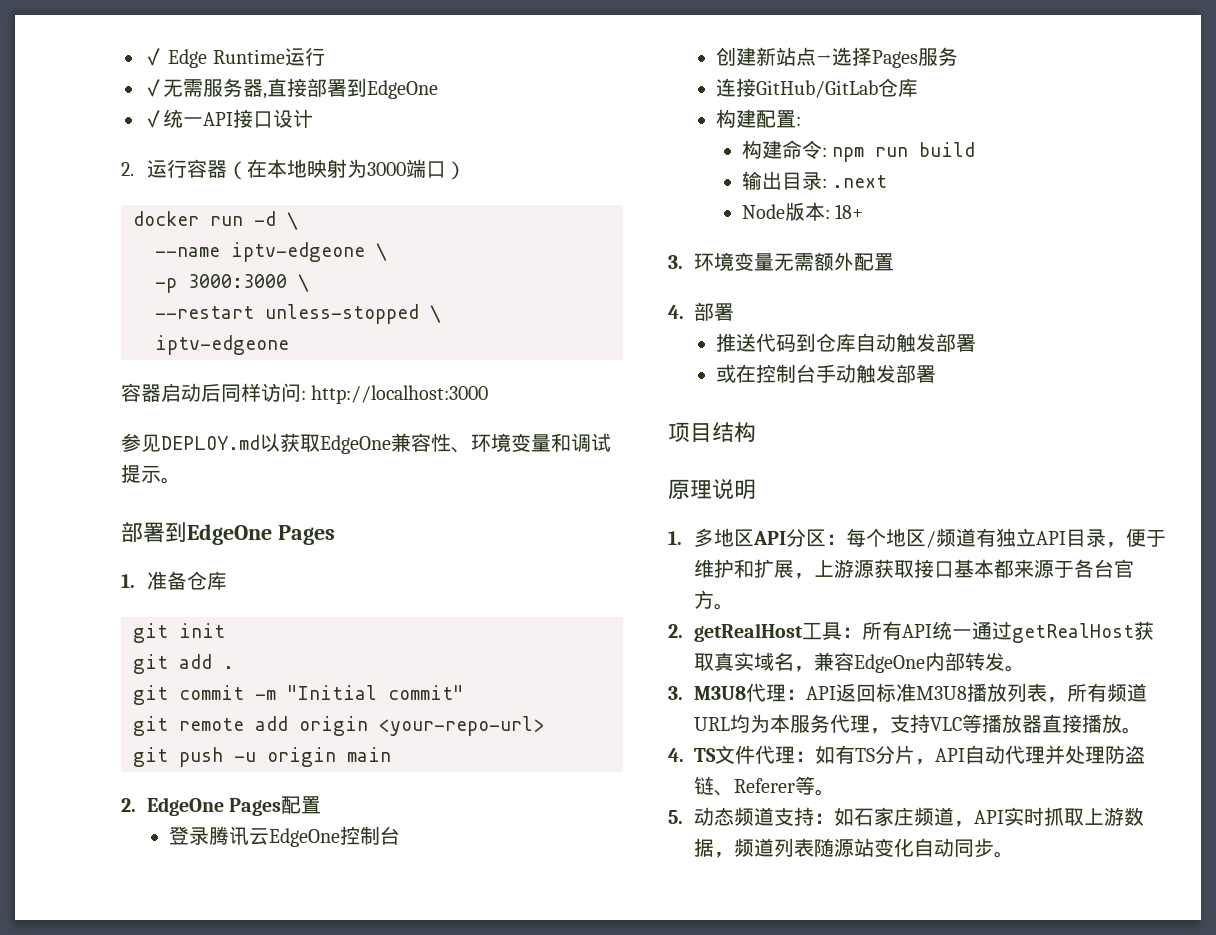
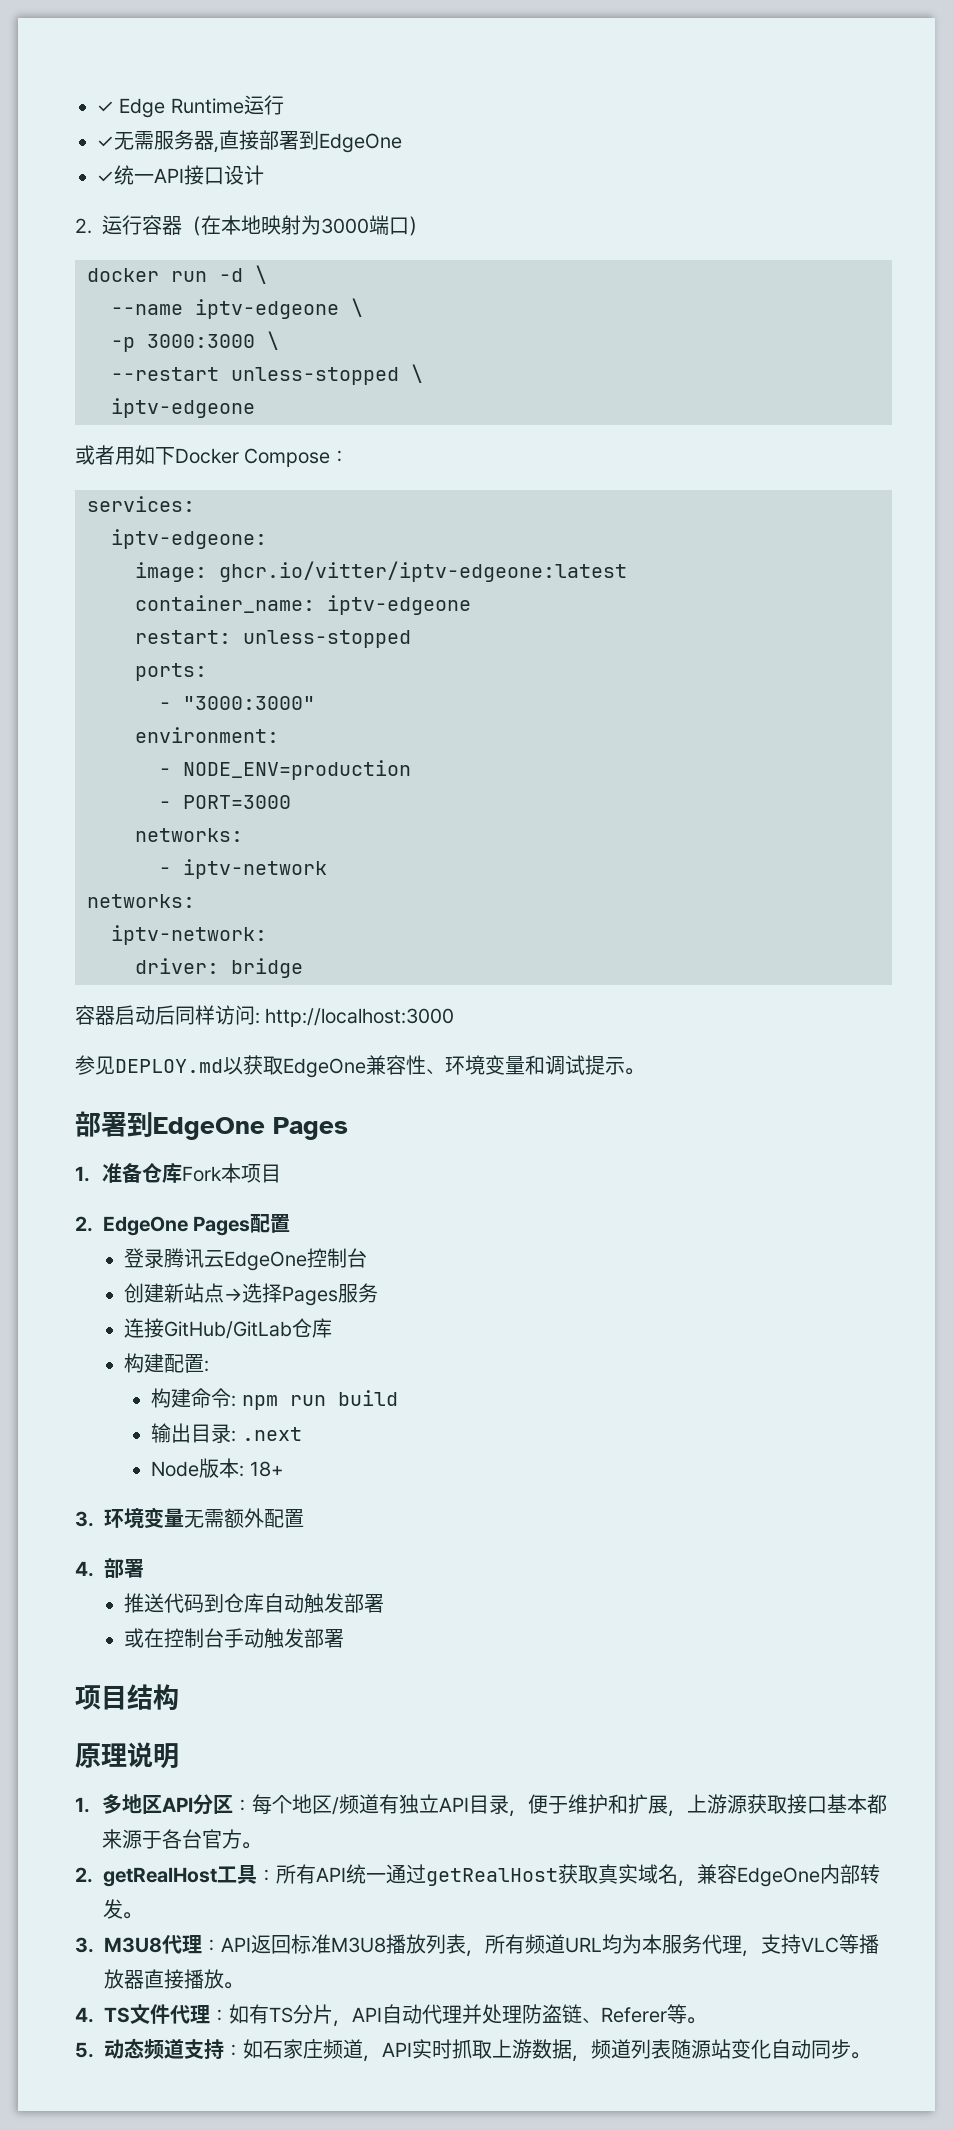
+ 或者用如下Docker Compose：
+ services:
+ iptv-edgeone:
+ image: ghcr.io/vitter/iptv-edgeone:latest
+ container_name: iptv-edgeone
+ restart: unless-stopped
+ ports:
+ - "3000:3000"
+ environment:
+ - NODE_ENV=production
+ - PORT=3000
+ networks:
+ - iptv-network
+ networks:
+ iptv-network:
+ driver: bridge
- 1.准备仓库
- git init
- git add .
- git commit -m "Initial commit"
- git remote add origin <your-repo-url>
- git push -u origin main
+ 1.准备仓库Fork本项目

